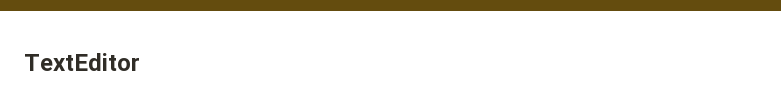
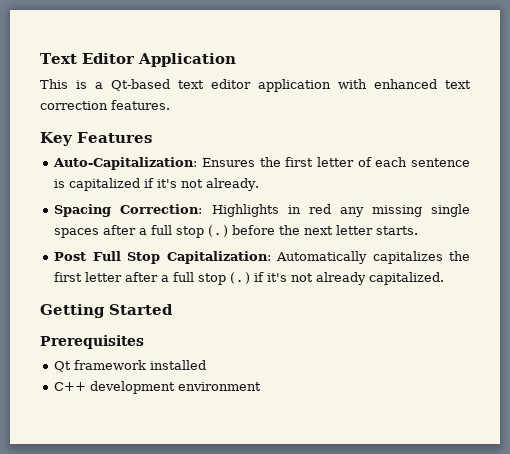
- TextEditor
+ Text Editor Application
+ This is a Qt-based text editor application with enhanced text correction features.
+ Key Features
+ Auto-Capitalization: Ensures the first letter of each sentence is capitalized if it's not already.
+ Spacing Correction: Highlights in red any missing single spaces after a full stop (.) before the next letter starts.
+ Post Full Stop Capitalization: Automatically capitalizes the first letter after a full stop (.) if it's not already capitalized.
+ Getting Started
+ Prerequisites
+ Qt framework installed
+ C++ development environment

